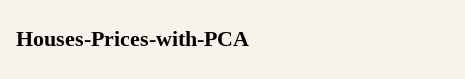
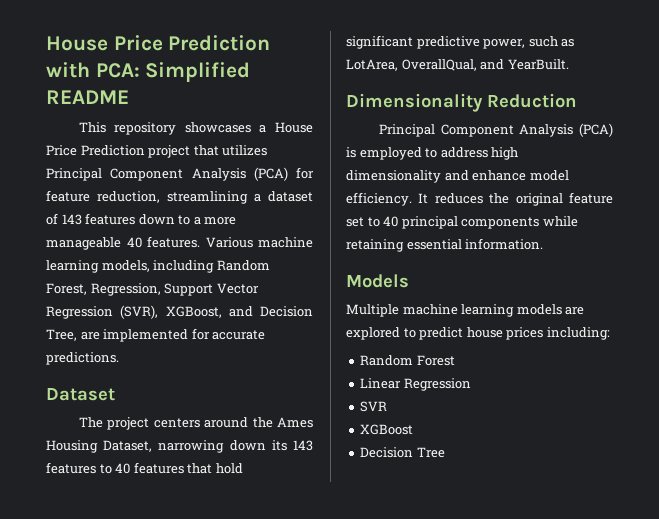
- Houses-Prices-with-PCA
+ House Price Prediction with PCA: Simplified README
+ This repository showcases a House Price Prediction project that utilizes Principal Component Analysis (PCA) for feature reduction, streamlining a dataset of 143 features down to a more manageable 40 features. Various machine learning models, including Random Forest, Regression, Support Vector Regression (SVR), XGBoost, and Decision Tree, are implemented for accurate predictions.
+ Dataset
+ The project centers around the Ames Housing Dataset, narrowing down its 143 features to 40 features that hold significant predictive power, such as LotArea, OverallQual, and YearBuilt.
+ Dimensionality Reduction
+ Principal Component Analysis (PCA) is employed to address high dimensionality and enhance model efficiency. It reduces the original feature set to 40 principal components while retaining essential information.
+ Models
+ Multiple machine learning models are explored to predict house prices including:
+ Random Forest
+ Linear Regression
+ SVR
+ XGBoost
+ Decision Tree

